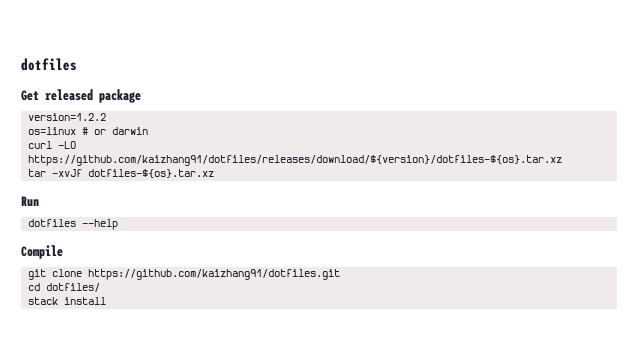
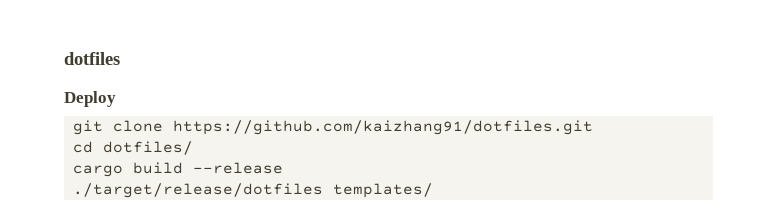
- Get released package
- version=1.2.2
- os=linux # or darwin
- curl -LO https://github.com/kaizhang91/dotfiles/releases/download/${version}/dotfiles-${os}.tar.xz
- tar -xvJf dotfiles-${os}.tar.xz
- Run
- dotfiles --help
- Compile
+ Deploy
- stack install
+ cargo build --release
+ ./target/release/dotfiles templates/

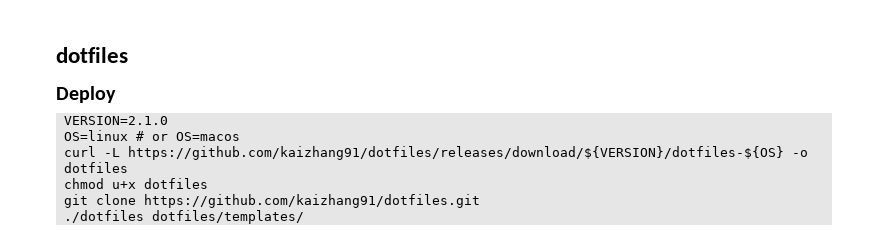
+ VERSION=2.1.0
+ OS=linux # or OS=macos
+ curl -L https://github.com/kaizhang91/dotfiles/releases/download/${VERSION}/dotfiles-${OS} -o dotfiles
+ chmod u+x dotfiles
  git clone https://github.com/kaizhang91/dotfiles.git
- cd dotfiles/
- cargo build --release
- ./target/release/dotfiles templates/
+ ./dotfiles dotfiles/templates/

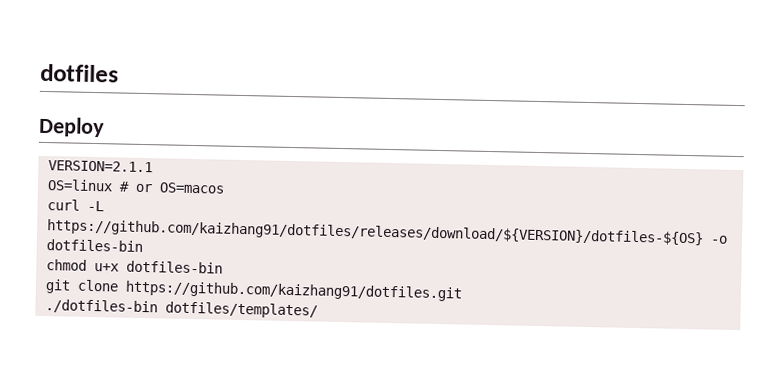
- VERSION=2.1.0
+ VERSION=2.1.1
- curl -L https://github.com/kaizhang91/dotfiles/releases/download/${VERSION}/dotfiles-${OS} -o dotfiles
+ curl -L https://github.com/kaizhang91/dotfiles/releases/download/${VERSION}/dotfiles-${OS} -o dotfiles-bin
- chmod u+x dotfiles
+ chmod u+x dotfiles-bin
- ./dotfiles dotfiles/templates/
+ ./dotfiles-bin dotfiles/templates/

